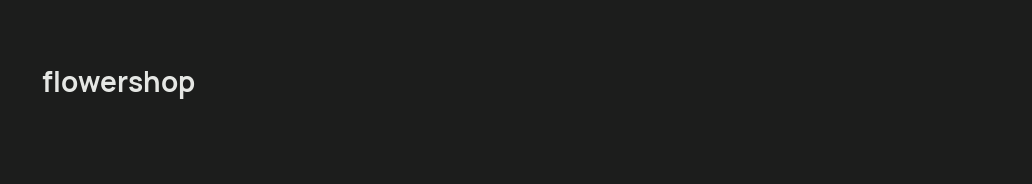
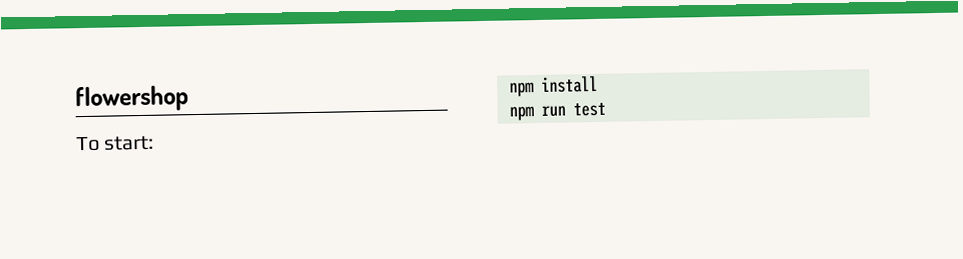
+ To start:
+ npm install
+ npm run test

